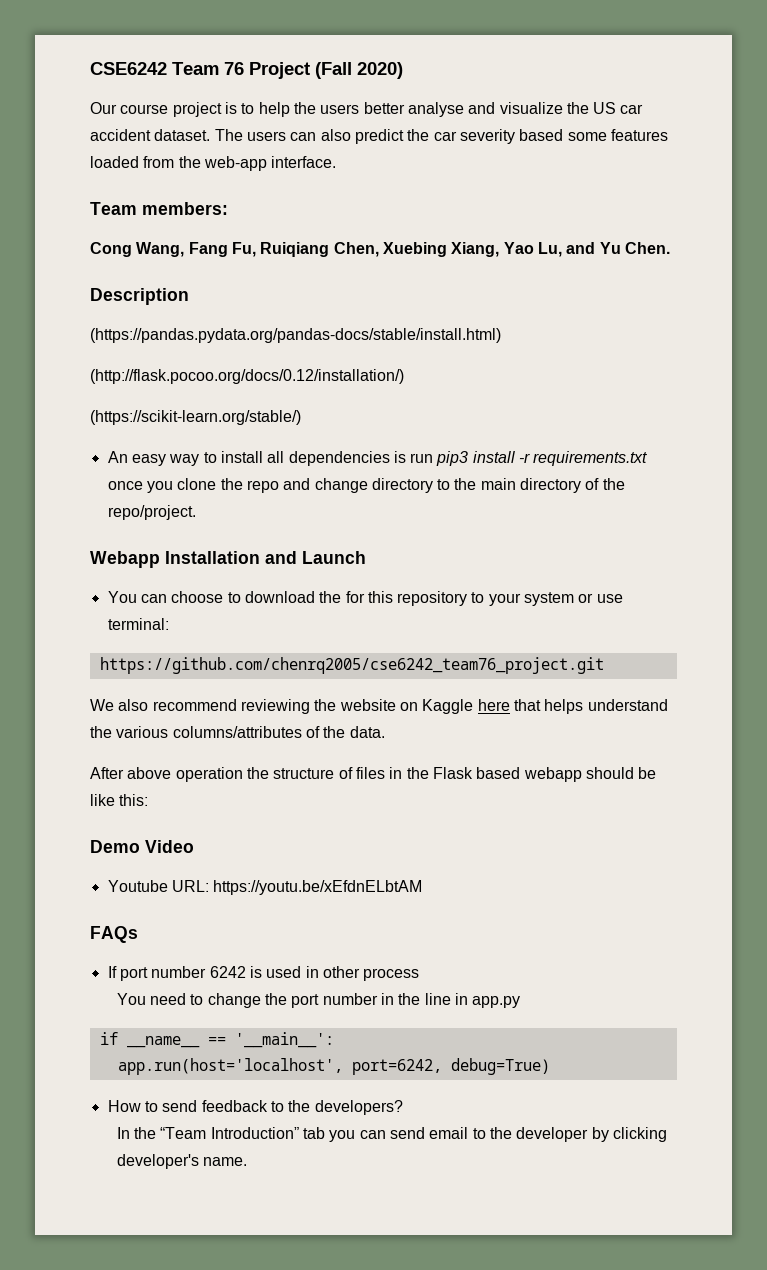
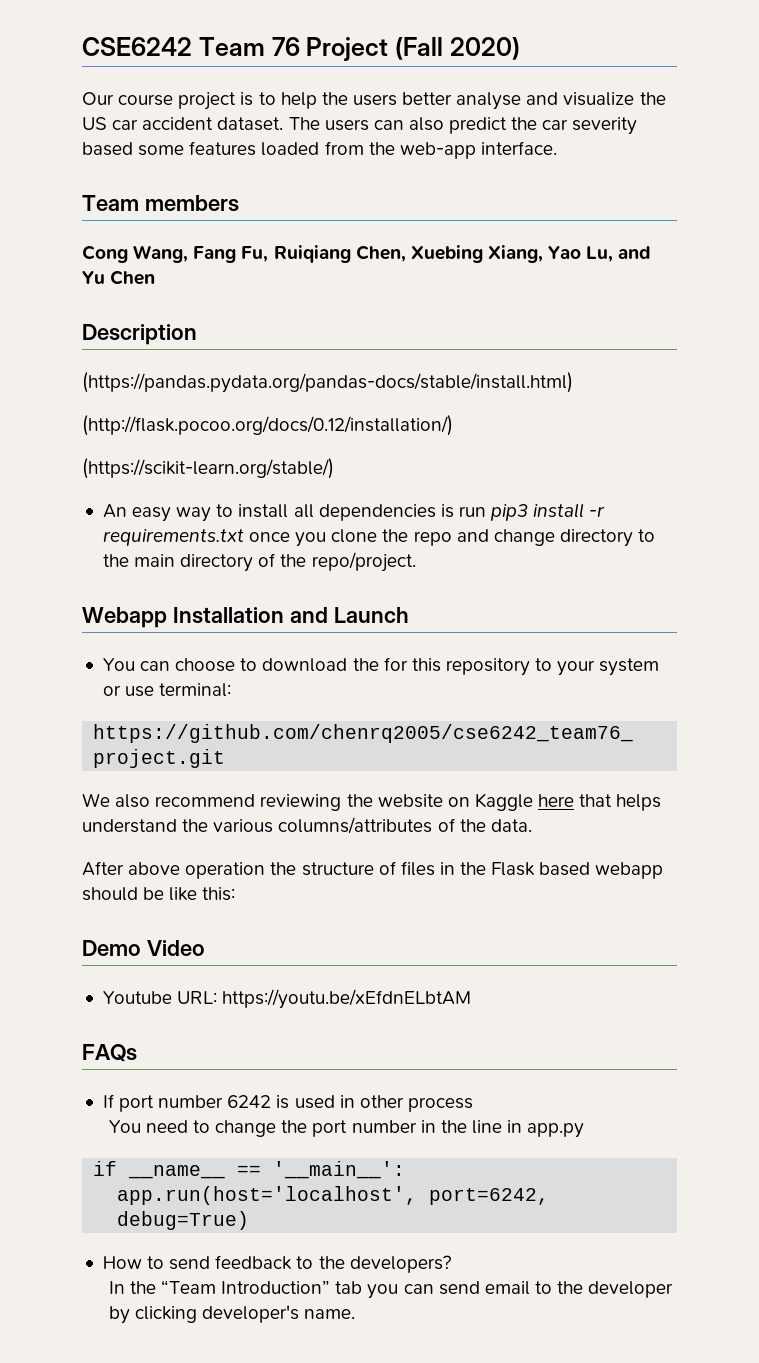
- Team members:
+ Team members
- Cong Wang, Fang Fu, Ruiqiang Chen, Xuebing Xiang, Yao Lu, and Yu Chen.
+ Cong Wang, Fang Fu, Ruiqiang Chen, Xuebing Xiang, Yao Lu, and Yu Chen

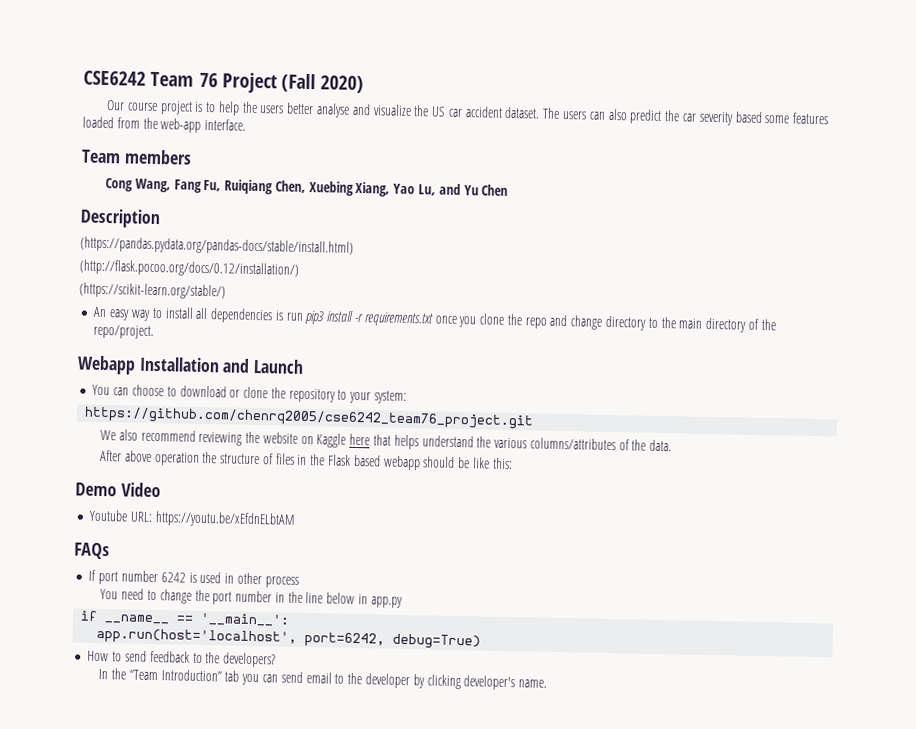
- You can choose to download the for this repository to your system or use terminal:
+ You can choose to download or clone the repository to your system:
- You need to change the port number in the line in app.py
+ You need to change the port number in the line below in app.py

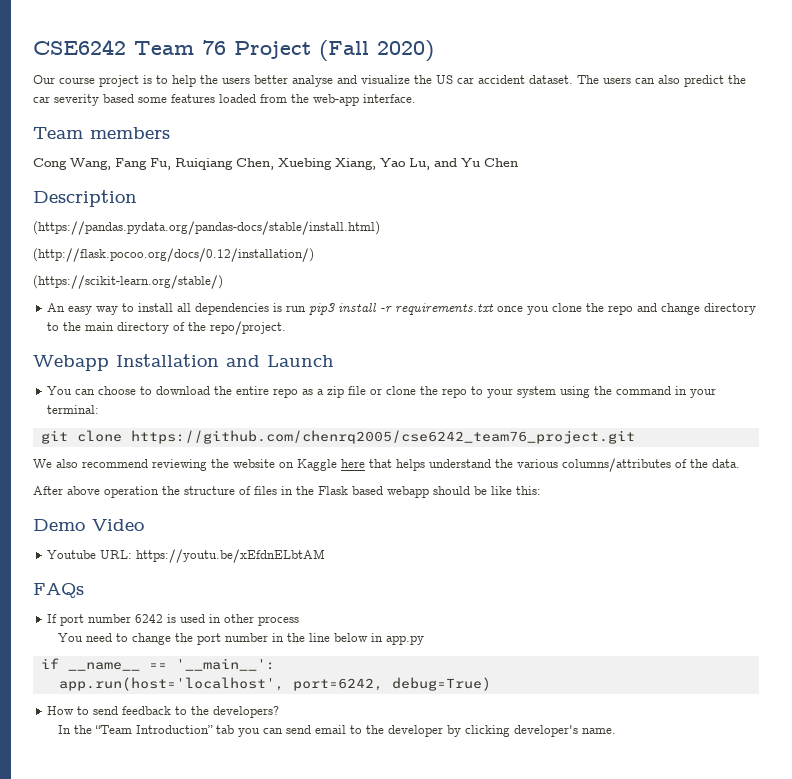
- You can choose to download or clone the repository to your system:
- https://github.com/chenrq2005/cse6242_team76_project.git
+ You can choose to download the entire repo as a zip file or clone the repo to your system using the command in your terminal:
+ git clone https://github.com/chenrq2005/cse6242_team76_project.git

